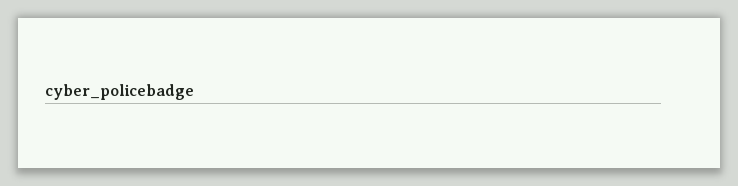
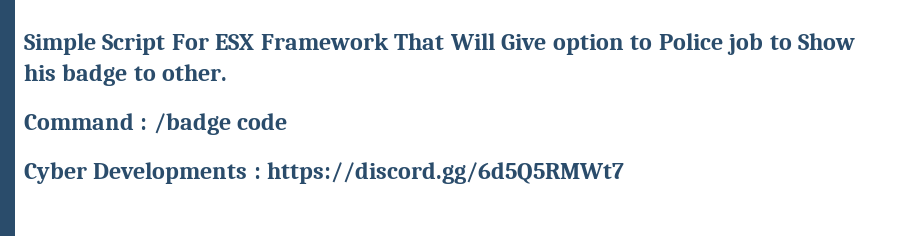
- cyber_policebadge
+ Simple Script For ESX Framework That Will Give option to Police job to Show his badge to other.
+ Command : /badge code
+ Cyber Developments : https://discord.gg/6d5Q5RMWt7

